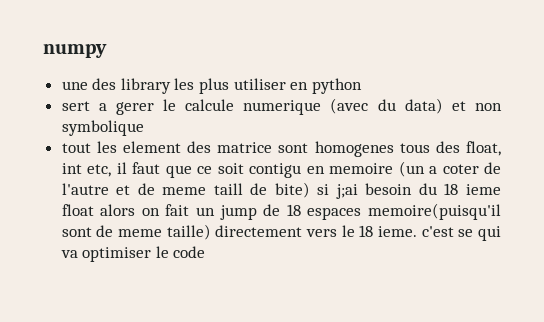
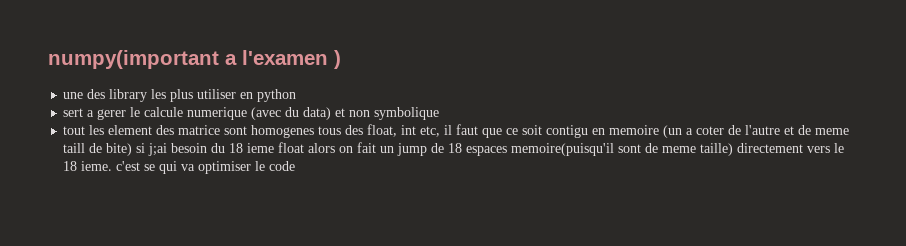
- numpy
+ numpy(important a l'examen )

